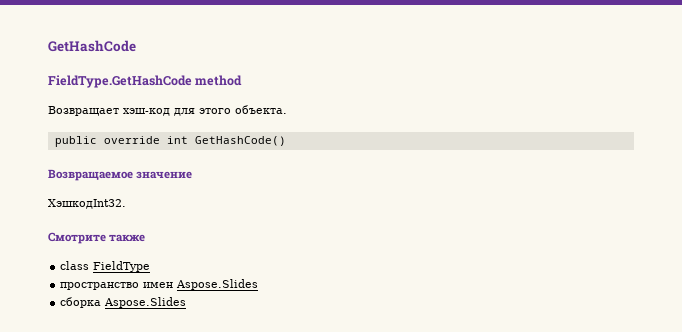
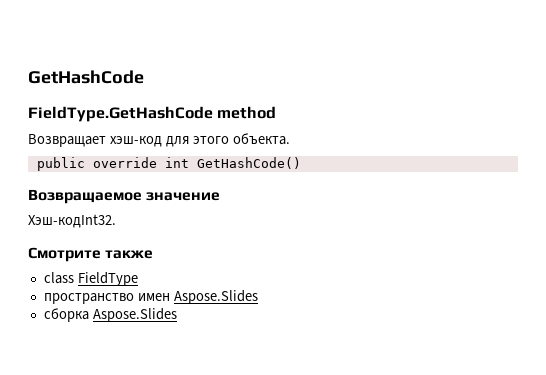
- ХэшкодInt32.
+ Хэш-кодInt32.

